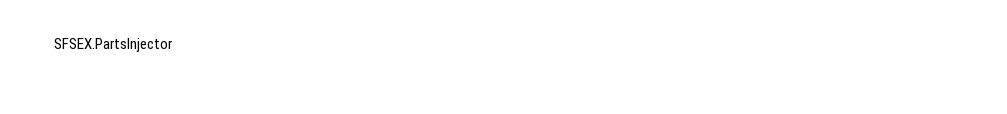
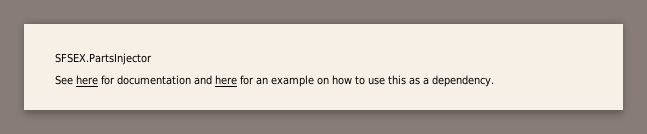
+ See here for documentation and here for an example on how to use this as a dependency.

